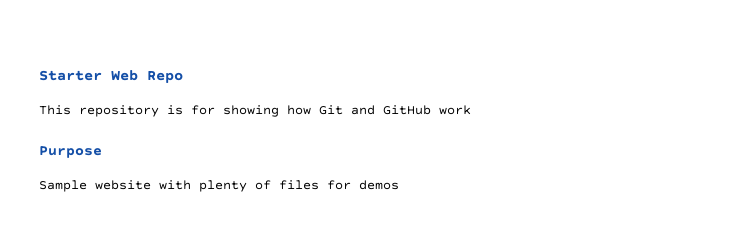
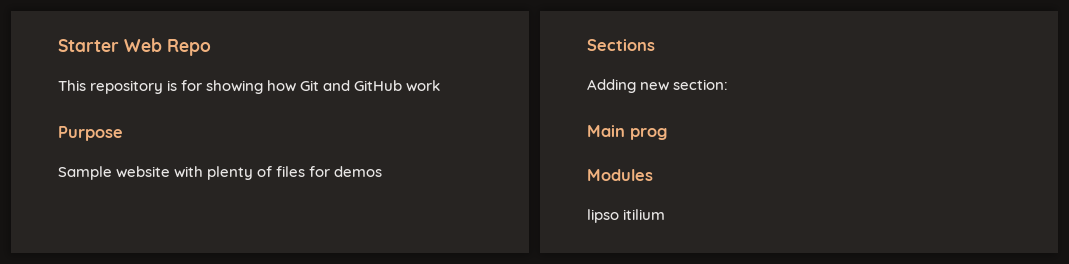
+ Sections
+ Adding new section:
+ Main prog
+ Modules
+ lipso itilium

